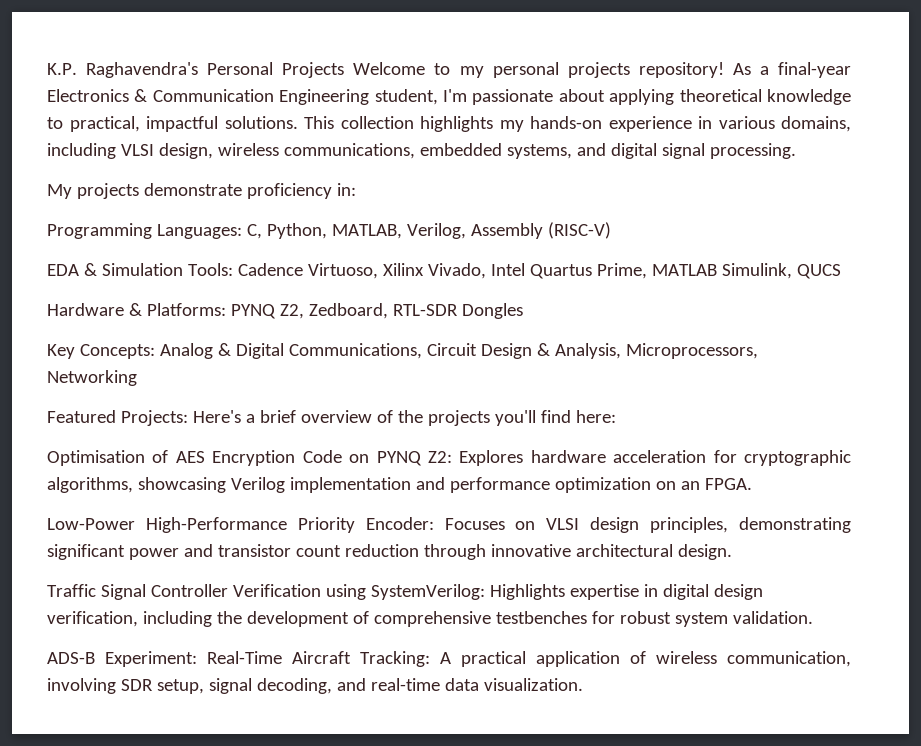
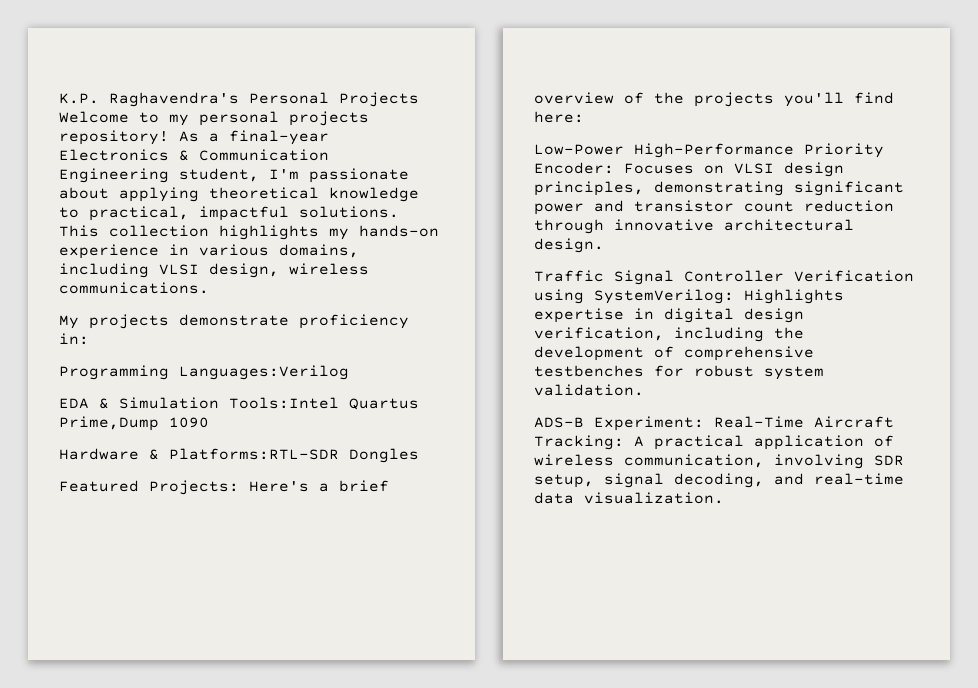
- This collection highlights my hands-on experience in various domains, including VLSI design, wireless communications, embedded systems, and digital signal processing.
+ This collection highlights my hands-on experience in various domains, including VLSI design, wireless communications.
- Programming Languages: C, Python, MATLAB, Verilog, Assembly (RISC-V)
- EDA & Simulation Tools: Cadence Virtuoso, Xilinx Vivado, Intel Quartus Prime, MATLAB Simulink, QUCS
- Hardware & Platforms: PYNQ Z2, Zedboard, RTL-SDR Dongles
- Key Concepts: Analog & Digital Communications, Circuit Design & Analysis, Microprocessors, Networking
+ Programming Languages:Verilog
+ EDA & Simulation Tools:Intel Quartus Prime,Dump 1090
+ Hardware & Platforms:RTL-SDR Dongles
- Optimisation of AES Encryption Code on PYNQ Z2: Explores hardware acceleration for cryptographic algorithms, showcasing Verilog implementation and performance optimization on an FPGA.

